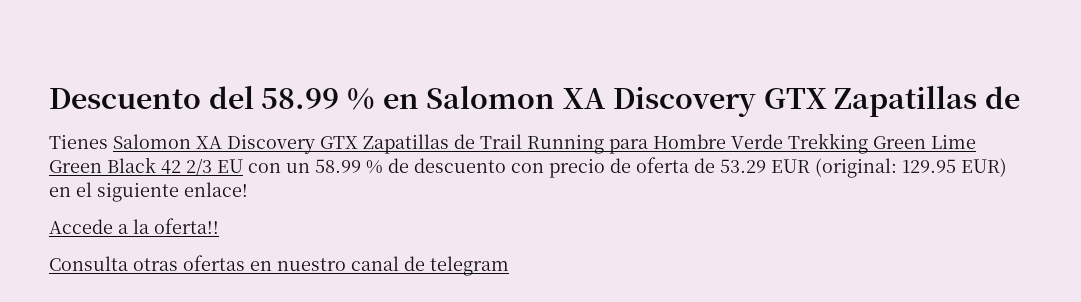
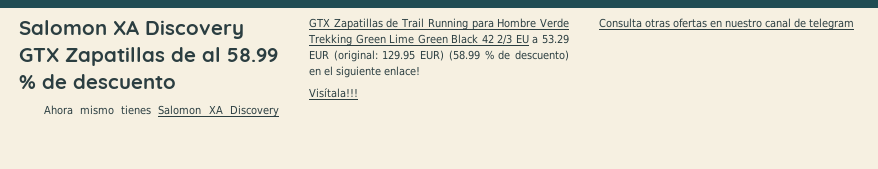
- Descuento del 58.99 % en Salomon XA Discovery GTX Zapatillas de
- Tienes Salomon XA Discovery GTX Zapatillas de Trail Running para Hombre Verde Trekking Green Lime Green Black 42 2/3 EU con un 58.99 % de descuento con precio de oferta de 53.29 EUR (original: 129.95 EUR) en el siguiente enlace!
+ Salomon XA Discovery GTX Zapatillas de al 58.99 % de descuento
+ Ahora mismo tienes Salomon XA Discovery GTX Zapatillas de Trail Running para Hombre Verde Trekking Green Lime Green Black 42 2/3 EU a 53.29 EUR (original: 129.95 EUR) (58.99 % de descuento) en el siguiente enlace!
- Accede a la oferta!!
+ Visítala!!!

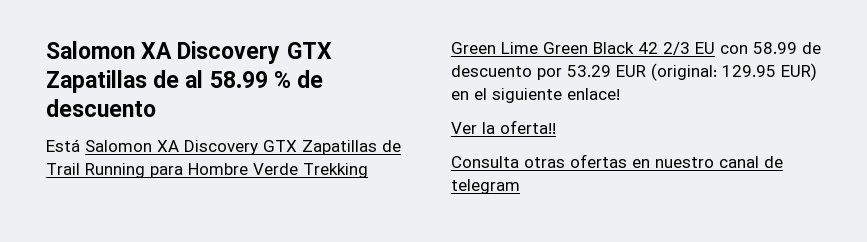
- Ahora mismo tienes Salomon XA Discovery GTX Zapatillas de Trail Running para Hombre Verde Trekking Green Lime Green Black 42 2/3 EU a 53.29 EUR (original: 129.95 EUR) (58.99 % de descuento) en el siguiente enlace!
+ Está Salomon XA Discovery GTX Zapatillas de Trail Running para Hombre Verde Trekking Green Lime Green Black 42 2/3 EU con 58.99 de descuento por 53.29 EUR (original: 129.95 EUR) en el siguiente enlace!
- Visítala!!!
+ Ver la oferta!!

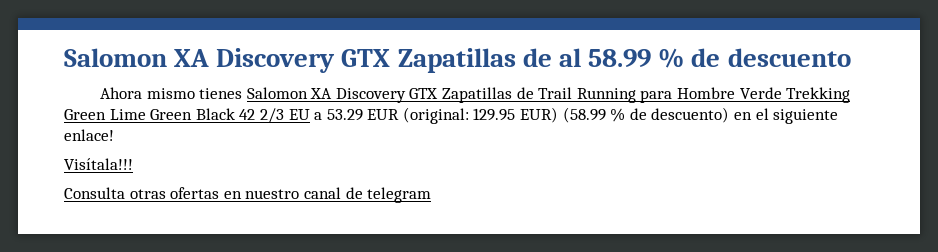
- Está Salomon XA Discovery GTX Zapatillas de Trail Running para Hombre Verde Trekking Green Lime Green Black 42 2/3 EU con 58.99 de descuento por 53.29 EUR (original: 129.95 EUR) en el siguiente enlace!
+ Ahora mismo tienes Salomon XA Discovery GTX Zapatillas de Trail Running para Hombre Verde Trekking Green Lime Green Black 42 2/3 EU a 53.29 EUR (original: 129.95 EUR) (58.99 % de descuento) en el siguiente enlace!
- Ver la oferta!!
+ Visítala!!!

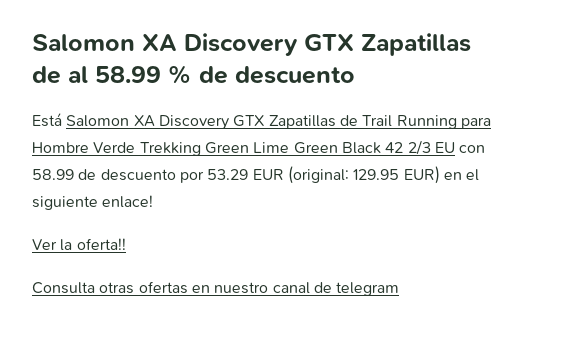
- Ahora mismo tienes Salomon XA Discovery GTX Zapatillas de Trail Running para Hombre Verde Trekking Green Lime Green Black 42 2/3 EU a 53.29 EUR (original: 129.95 EUR) (58.99 % de descuento) en el siguiente enlace!
+ Está Salomon XA Discovery GTX Zapatillas de Trail Running para Hombre Verde Trekking Green Lime Green Black 42 2/3 EU con 58.99 de descuento por 53.29 EUR (original: 129.95 EUR) en el siguiente enlace!
- Visítala!!!
+ Ver la oferta!!

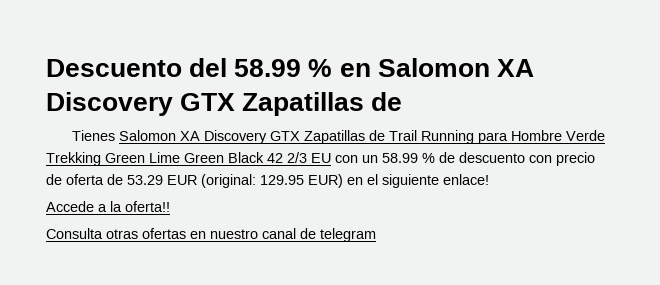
- Salomon XA Discovery GTX Zapatillas de al 58.99 % de descuento
- Está Salomon XA Discovery GTX Zapatillas de Trail Running para Hombre Verde Trekking Green Lime Green Black 42 2/3 EU con 58.99 de descuento por 53.29 EUR (original: 129.95 EUR) en el siguiente enlace!
+ Descuento del 58.99 % en Salomon XA Discovery GTX Zapatillas de
+ Tienes Salomon XA Discovery GTX Zapatillas de Trail Running para Hombre Verde Trekking Green Lime Green Black 42 2/3 EU con un 58.99 % de descuento con precio de oferta de 53.29 EUR (original: 129.95 EUR) en el siguiente enlace!
- Ver la oferta!!
+ Accede a la oferta!!

